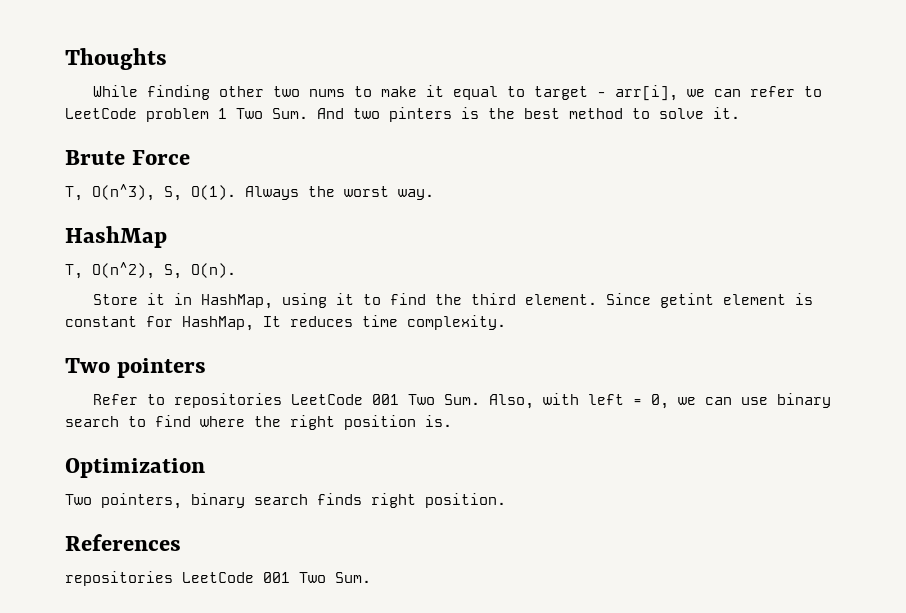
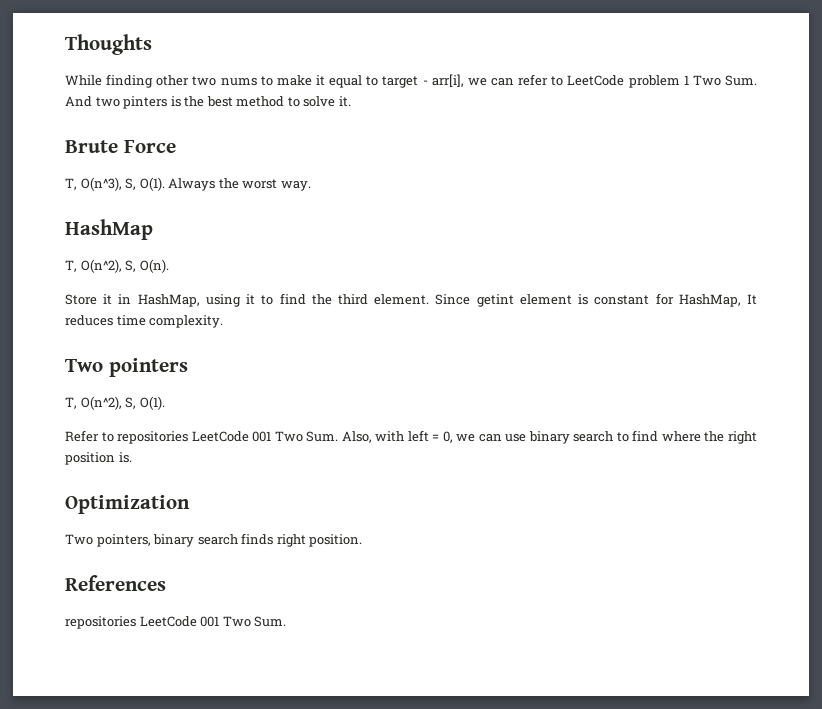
+ T, O(n^2), S, O(1).

